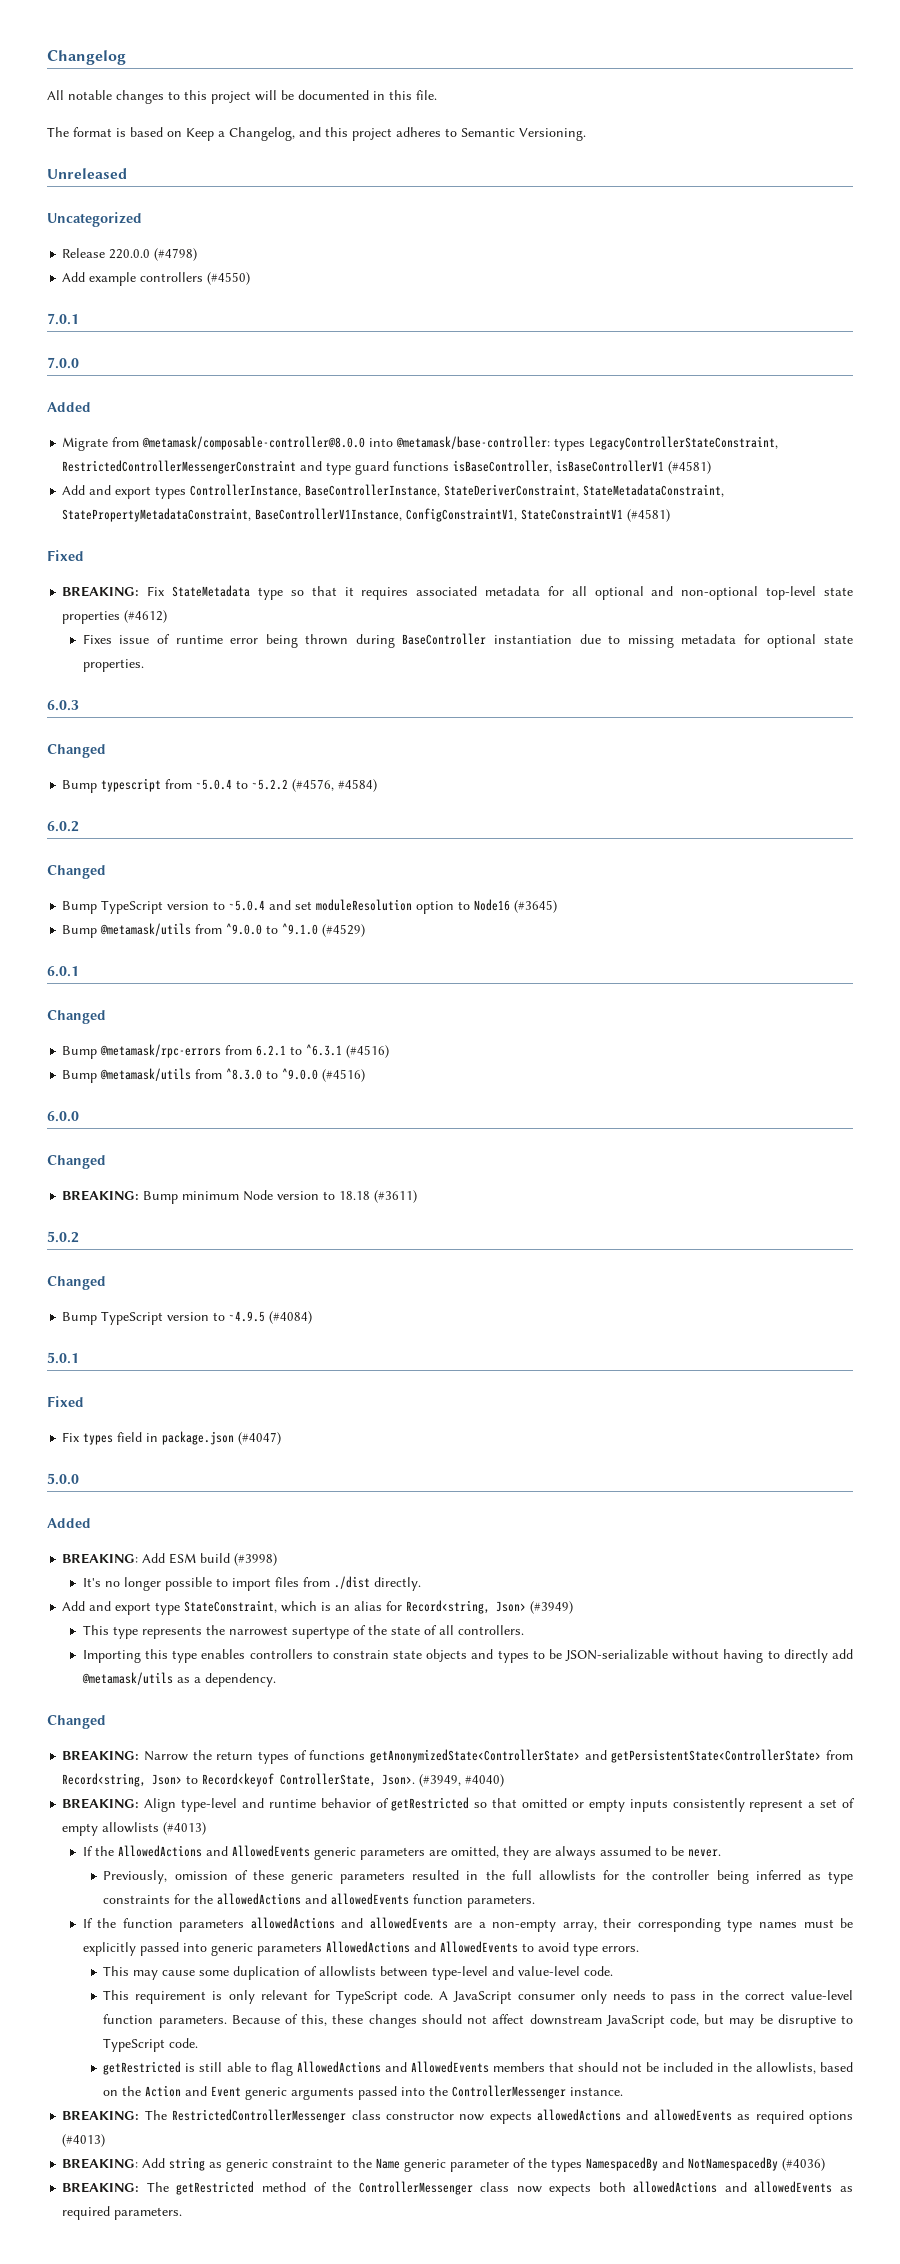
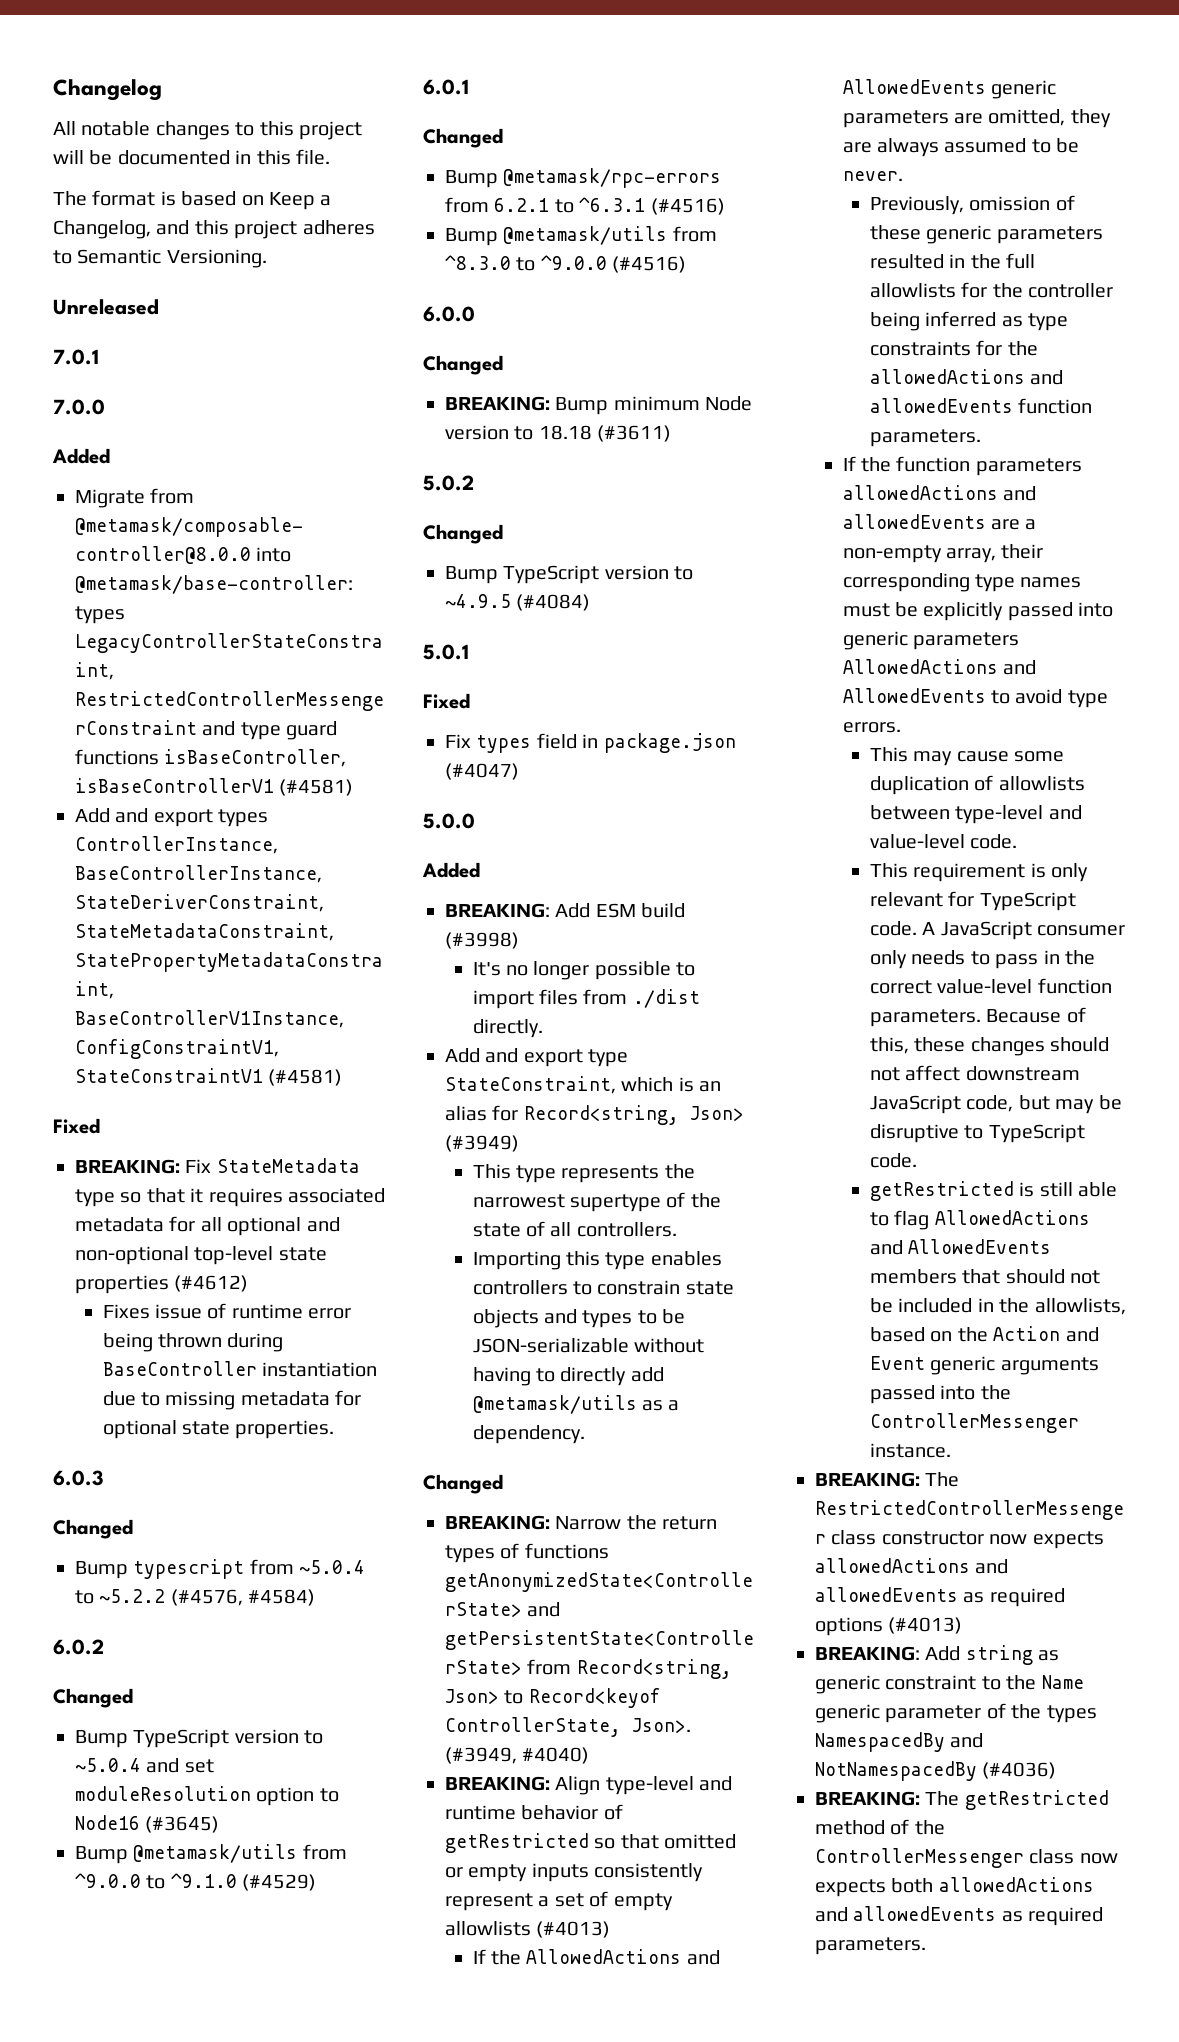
- Uncategorized
- Release 220.0.0 (#4798)
- Add example controllers (#4550)

